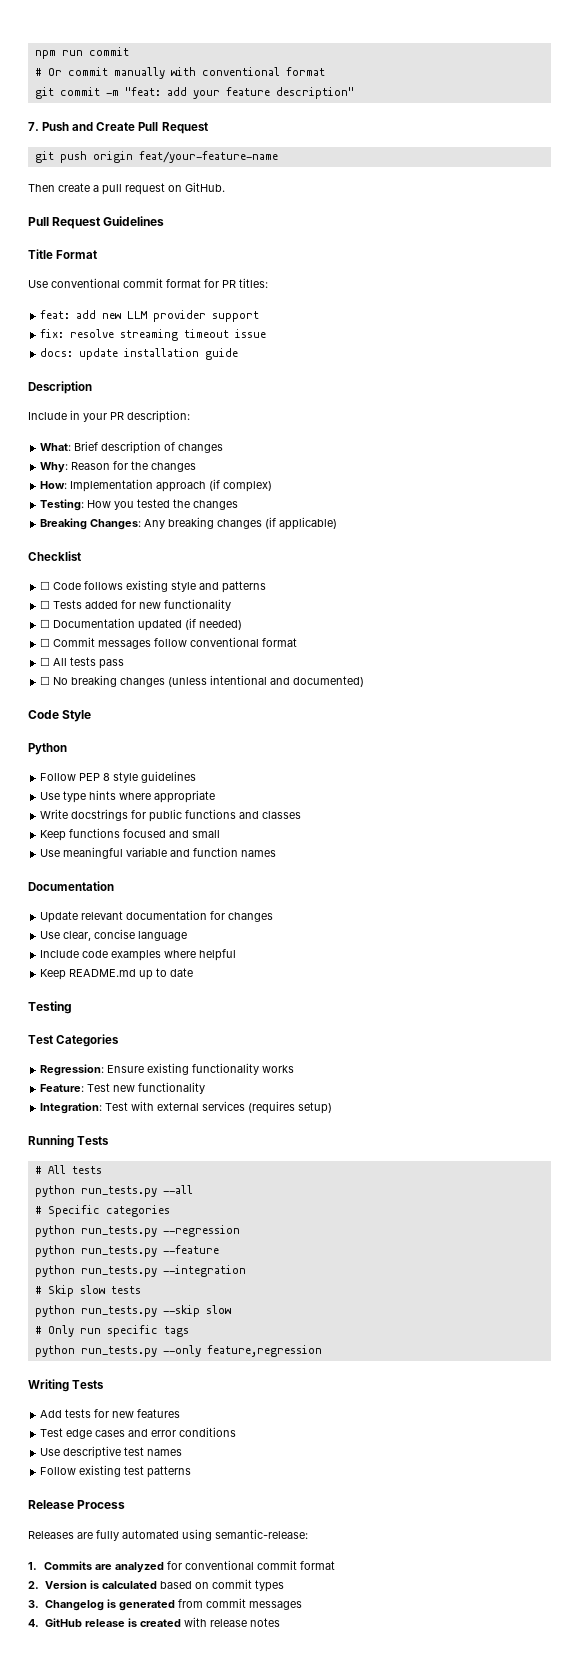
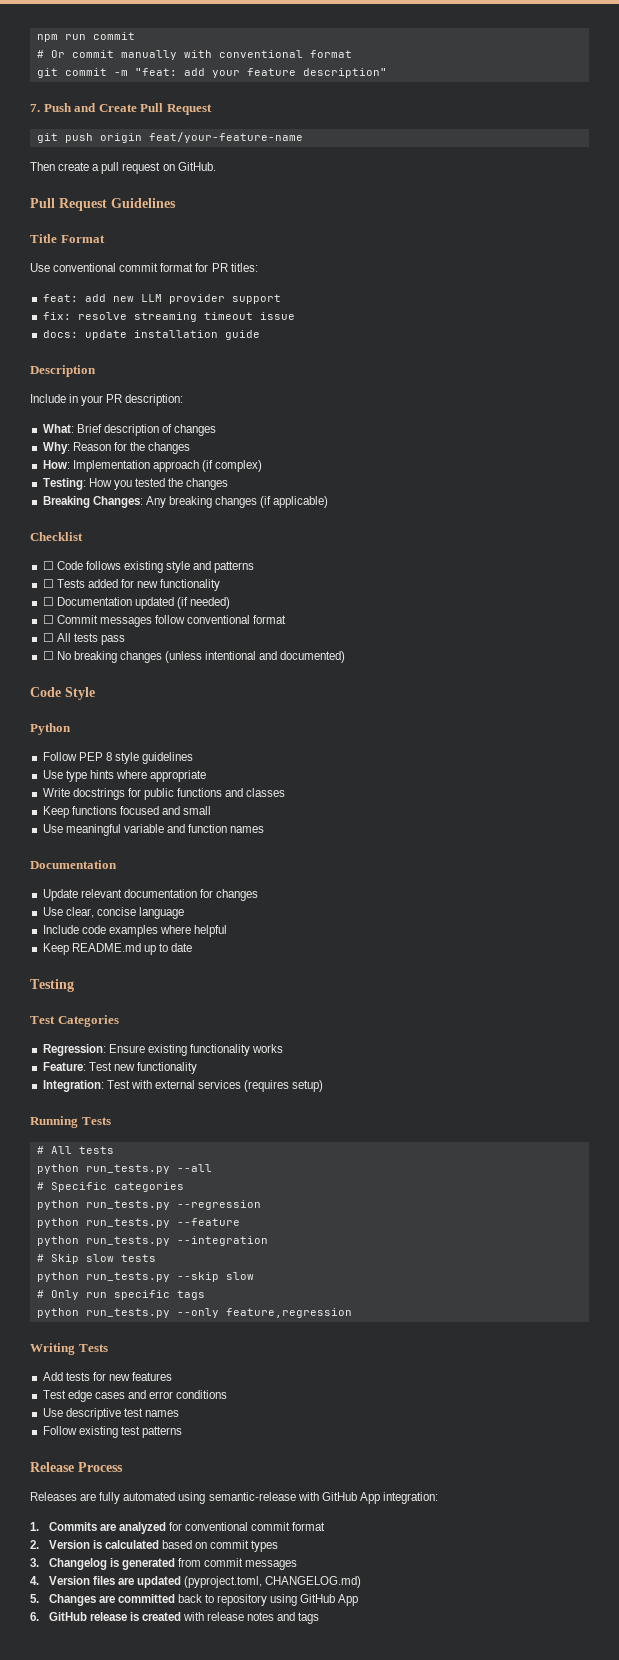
- Releases are fully automated using semantic-release:
+ Releases are fully automated using semantic-release with GitHub App integration:
- 4. GitHub release is created with release notes
+ 4. Version files are updated (pyproject.toml, CHANGELOG.md)
+ 5. Changes are committed back to repository using GitHub App
+ 6. GitHub release is created with release notes and tags

